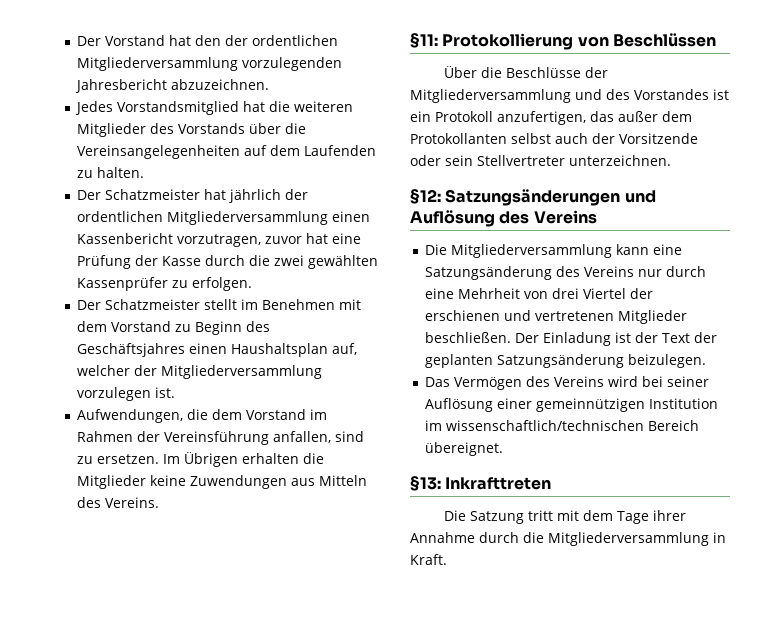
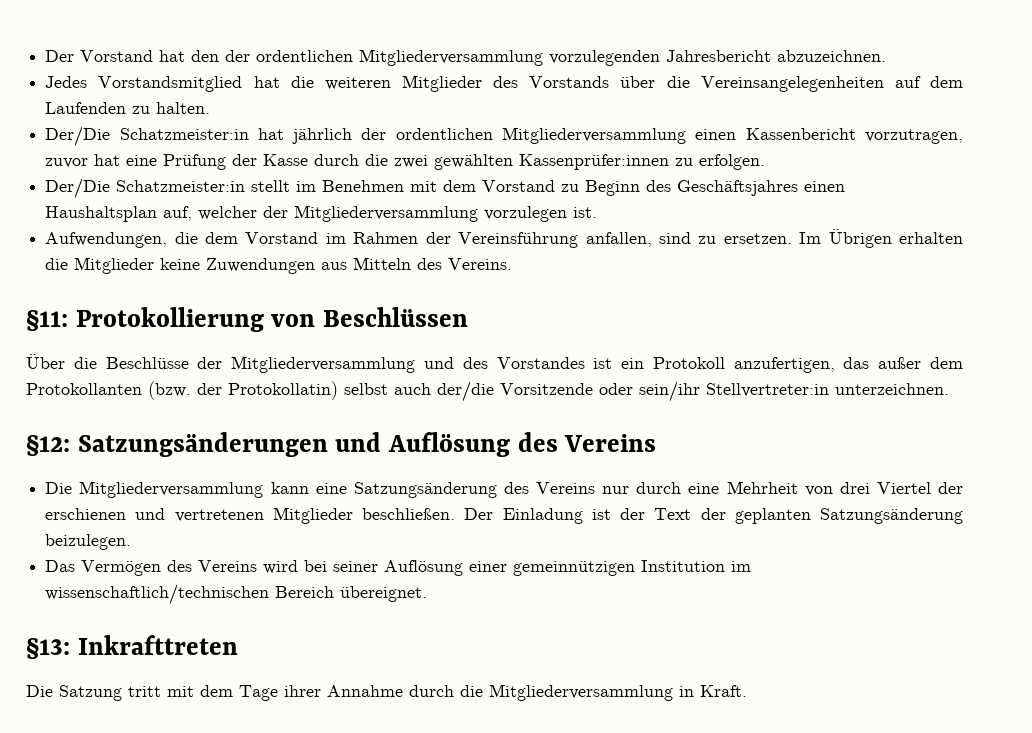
- Der Schatzmeister hat jährlich der ordentlichen Mitgliederversammlung einen Kassenbericht vorzutragen, zuvor hat eine Prüfung der Kasse durch die zwei gewählten Kassenprüfer zu erfolgen.
+ Der/Die Schatzmeister:in hat jährlich der ordentlichen Mitgliederversammlung einen Kassenbericht vorzutragen, zuvor hat eine Prüfung der Kasse durch die zwei gewählten Kassenprüfer:innen zu erfolgen.
- Der Schatzmeister stellt im Benehmen mit dem Vorstand zu Beginn des Geschäftsjahres einen Haushaltsplan auf, welcher der Mitgliederversammlung vorzulegen ist.
+ Der/Die Schatzmeister:in stellt im Benehmen mit dem Vorstand zu Beginn des Geschäftsjahres einen Haushaltsplan auf, welcher der Mitgliederversammlung vorzulegen ist.
- Über die Beschlüsse der Mitgliederversammlung und des Vorstandes ist ein Protokoll anzufertigen, das außer dem Protokollanten selbst auch der Vorsitzende oder sein Stellvertreter unterzeichnen.
+ Über die Beschlüsse der Mitgliederversammlung und des Vorstandes ist ein Protokoll anzufertigen, das außer dem Protokollanten (bzw. der Protokollatin) selbst auch der/die Vorsitzende oder sein/ihr Stellvertreter:in unterzeichnen.

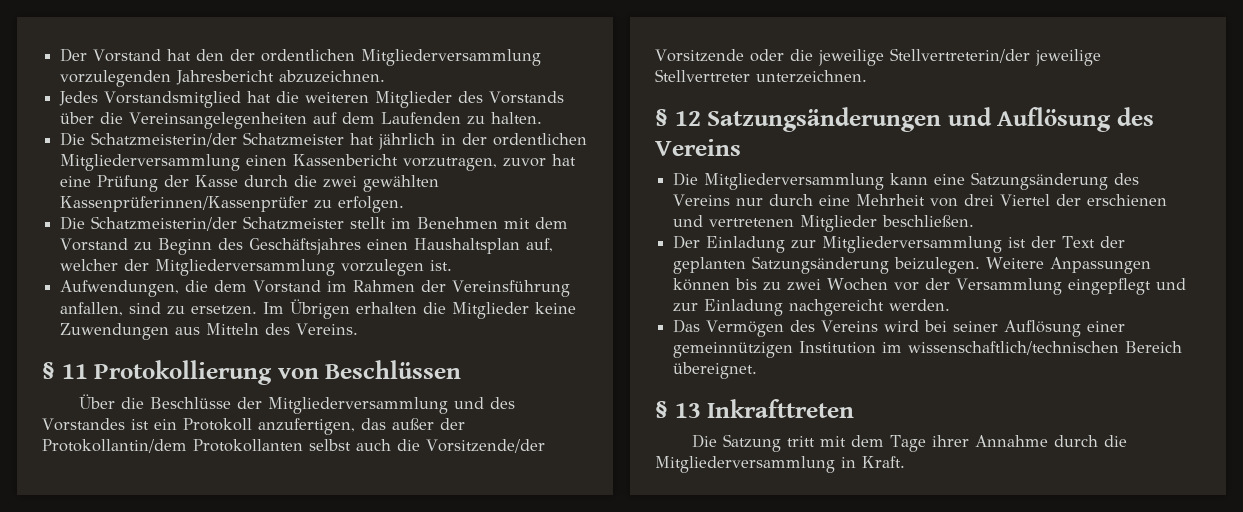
- Der/Die Schatzmeister:in hat jährlich der ordentlichen Mitgliederversammlung einen Kassenbericht vorzutragen, zuvor hat eine Prüfung der Kasse durch die zwei gewählten Kassenprüfer:innen zu erfolgen.
+ Die Schatzmeisterin/der Schatzmeister hat jährlich in der ordentlichen Mitgliederversammlung einen Kassenbericht vorzutragen, zuvor hat eine Prüfung der Kasse durch die zwei gewählten Kassenprüferinnen/Kassenprüfer zu erfolgen.
- Der/Die Schatzmeister:in stellt im Benehmen mit dem Vorstand zu Beginn des Geschäftsjahres einen Haushaltsplan auf, welcher der Mitgliederversammlung vorzulegen ist.
+ Die Schatzmeisterin/der Schatzmeister stellt im Benehmen mit dem Vorstand zu Beginn des Geschäftsjahres einen Haushaltsplan auf, welcher der Mitgliederversammlung vorzulegen ist.
- §11: Protokollierung von Beschlüssen
+ § 11 Protokollierung von Beschlüssen
- Über die Beschlüsse der Mitgliederversammlung und des Vorstandes ist ein Protokoll anzufertigen, das außer dem Protokollanten (bzw. der Protokollatin) selbst auch der/die Vorsitzende oder sein/ihr Stellvertreter:in unterzeichnen.
+ Über die Beschlüsse der Mitgliederversammlung und des Vorstandes ist ein Protokoll anzufertigen, das außer der Protokollantin/dem Protokollanten selbst auch die Vorsitzende/der Vorsitzende oder die jeweilige Stellvertreterin/der jeweilige Stellvertreter unterzeichnen.
- §12: Satzungsänderungen und Auflösung des Vereins
+ § 12 Satzungsänderungen und Auflösung des Vereins
- Die Mitgliederversammlung kann eine Satzungsänderung des Vereins nur durch eine Mehrheit von drei Viertel der erschienen und vertretenen Mitglieder beschließen. Der Einladung ist der Text der geplanten Satzungsänderung beizulegen.
+ Die Mitgliederversammlung kann eine Satzungsänderung des Vereins nur durch eine Mehrheit von drei Viertel der erschienen und vertretenen Mitglieder beschließen.
+ Der Einladung zur Mitgliederversammlung ist der Text der geplanten Satzungsänderung beizulegen. Weitere Anpassungen können bis zu zwei Wochen vor der Versammlung eingepflegt und zur Einladung nachgereicht werden.
- §13: Inkrafttreten
+ § 13 Inkrafttreten

